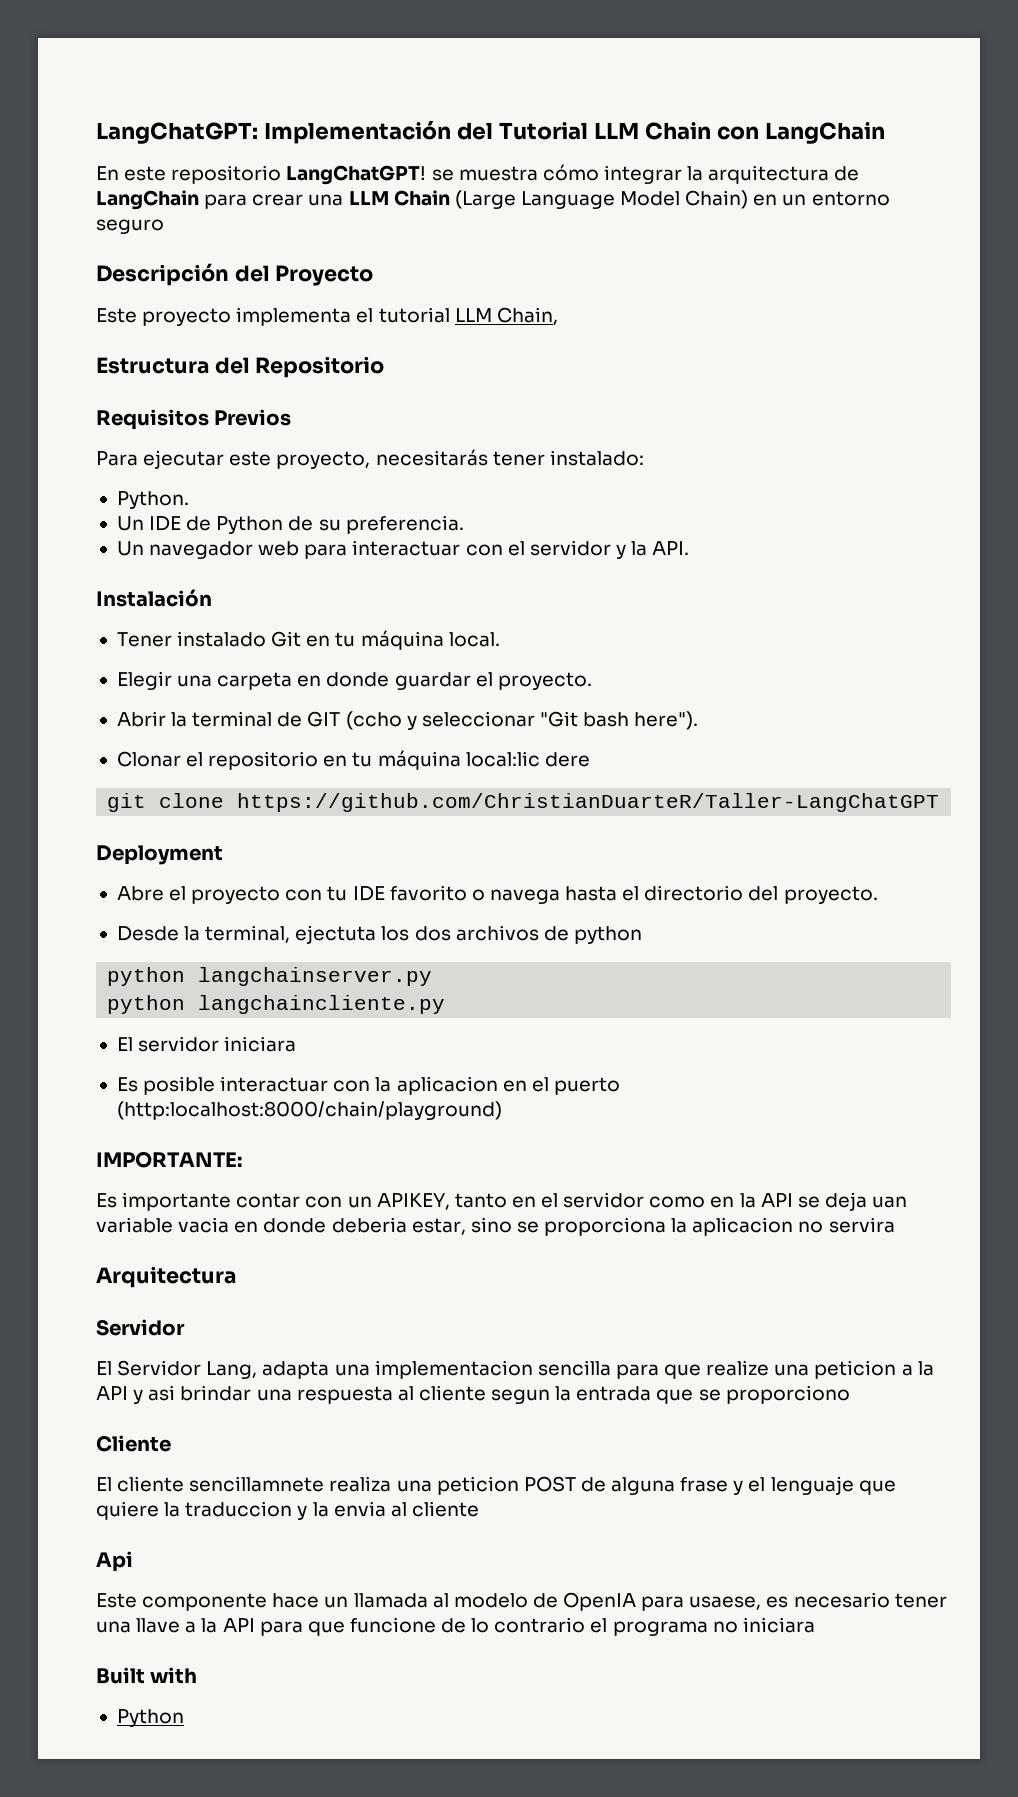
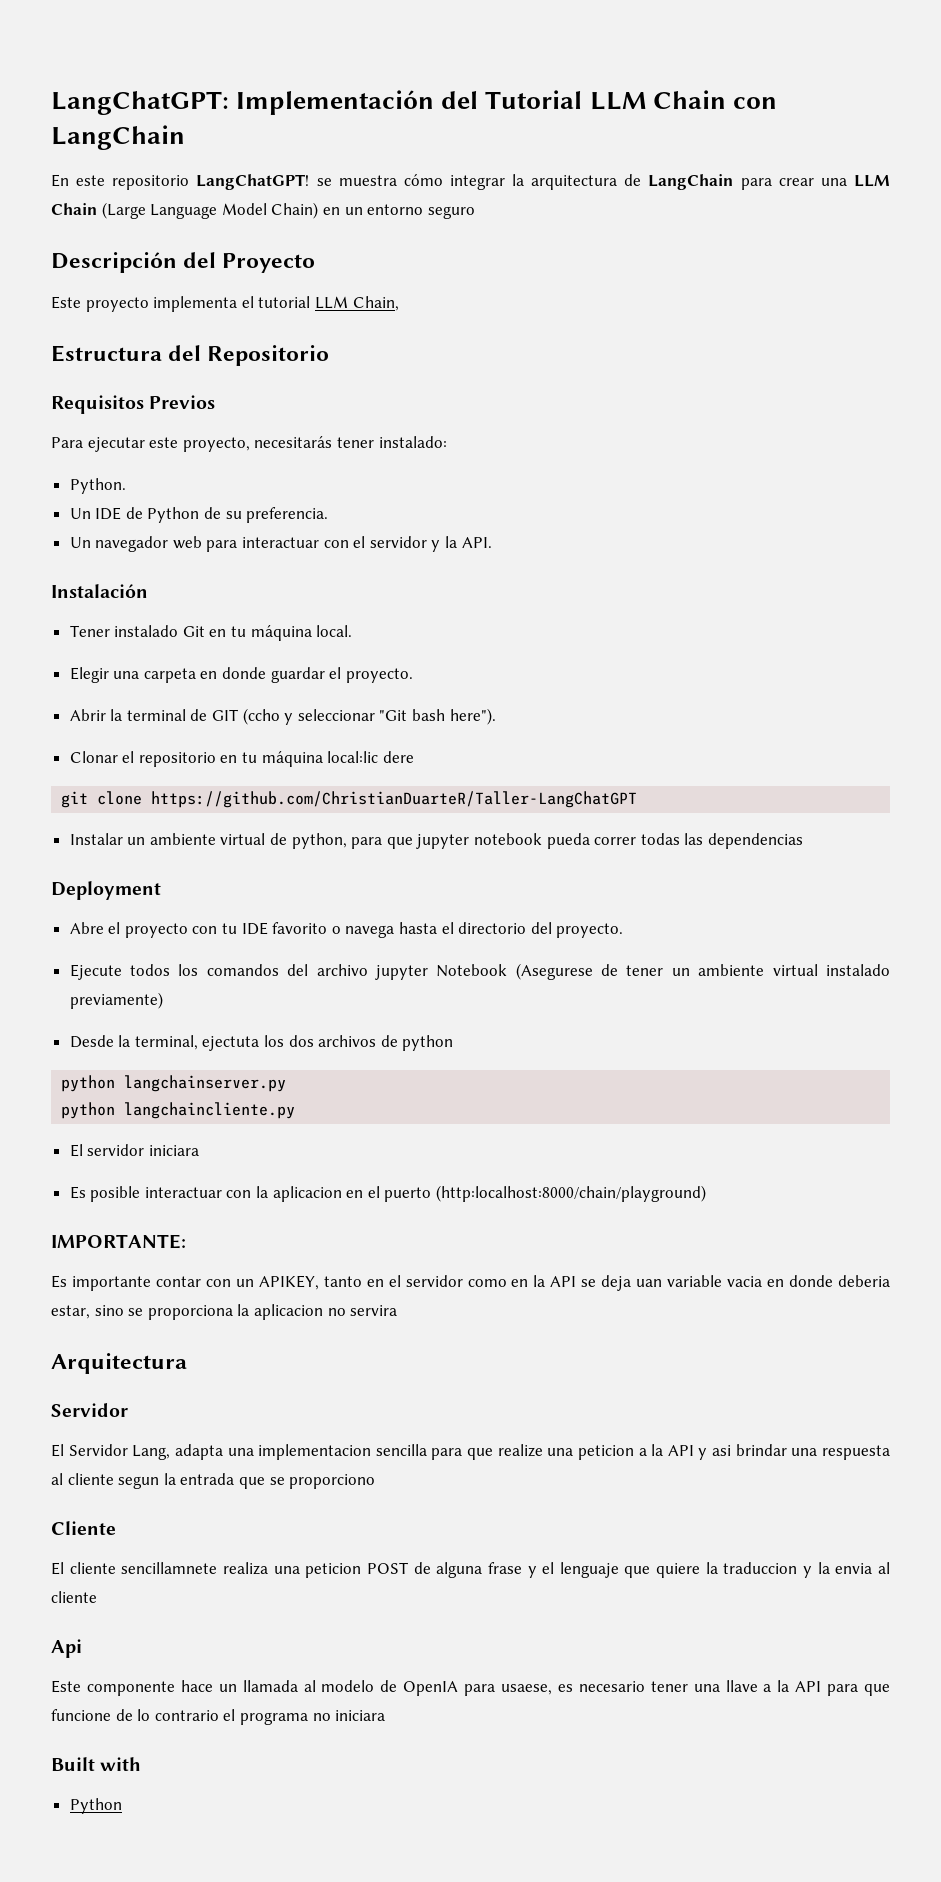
+ Instalar un ambiente virtual de python, para que jupyter notebook pueda correr todas las dependencias
+ Ejecute todos los comandos del archivo jupyter Notebook (Asegurese de tener un ambiente virtual instalado previamente)

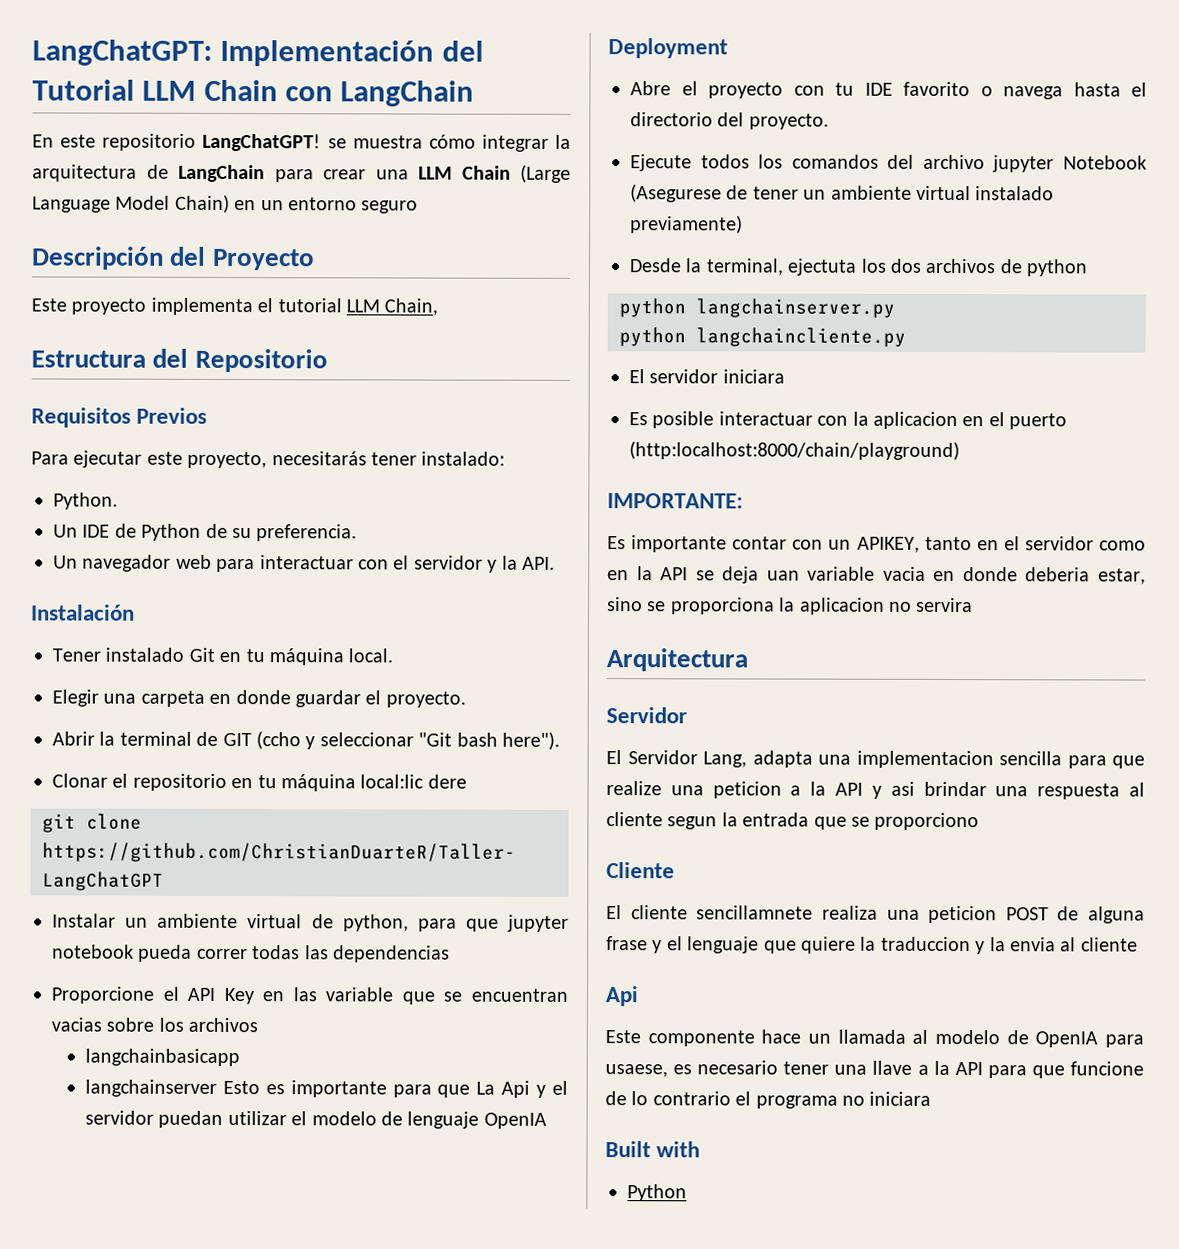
+ Proporcione el API Key en las variable que se encuentran vacias sobre los archivos
+ langchainbasicapp
+ langchainserver Esto es importante para que La Api y el servidor puedan utilizar el modelo de lenguaje OpenIA

